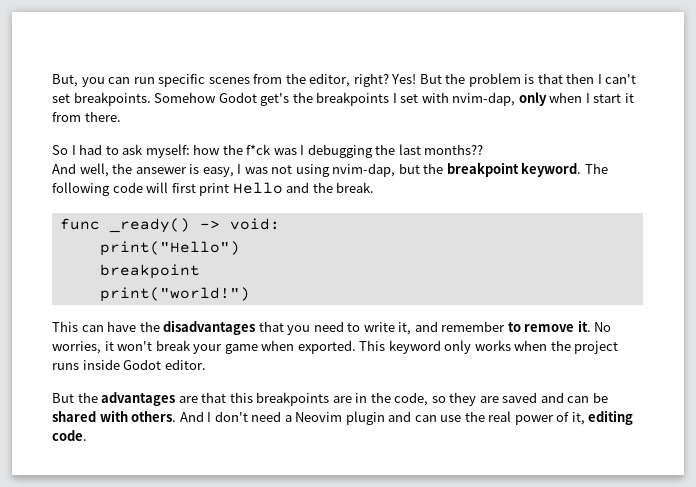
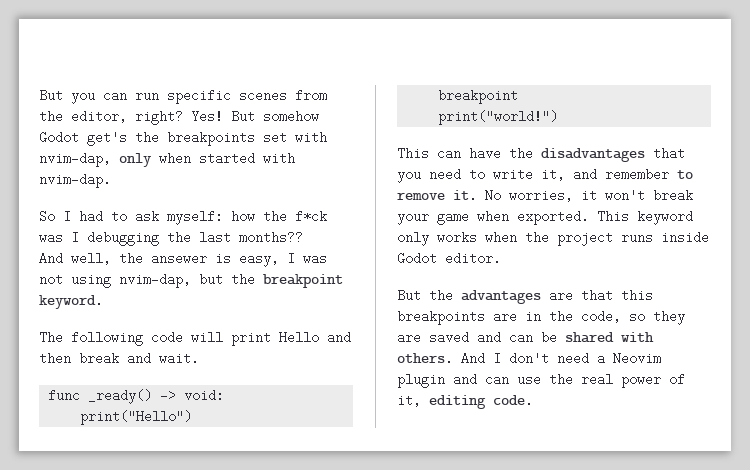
- But, you can run specific scenes from the editor, right?
+ But you can run specific scenes from the editor, right?
- But the problem is that then I can't set breakpoints. Somehow Godot get's the breakpoints I set with nvim-dap, only when I start it from there.
+ But somehow Godot get's the breakpoints set with nvim-dap, only when started with nvim-dap.
- And well, the ansewer is easy, I was not using nvim-dap, but the breakpoint keyword. The following code will first print Hello and the break.
+ And well, the ansewer is easy, I was not using nvim-dap, but the breakpoint keyword.
+ The following code will print Hello and then break and wait.

